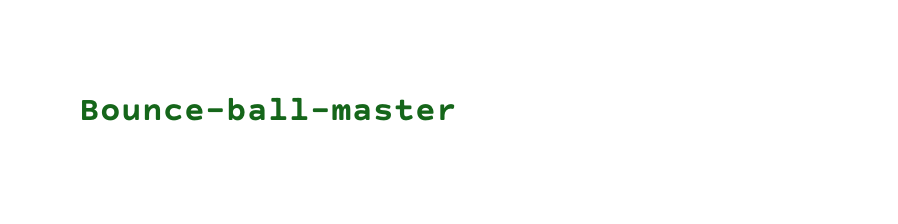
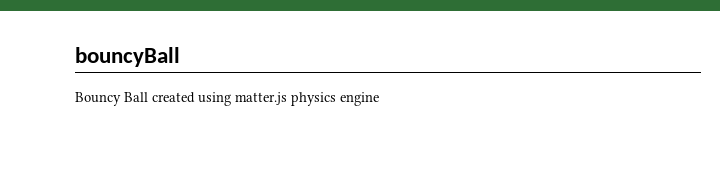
- Bounce-ball-master
+ bouncyBall
+ Bouncy Ball created using matter.js physics engine

